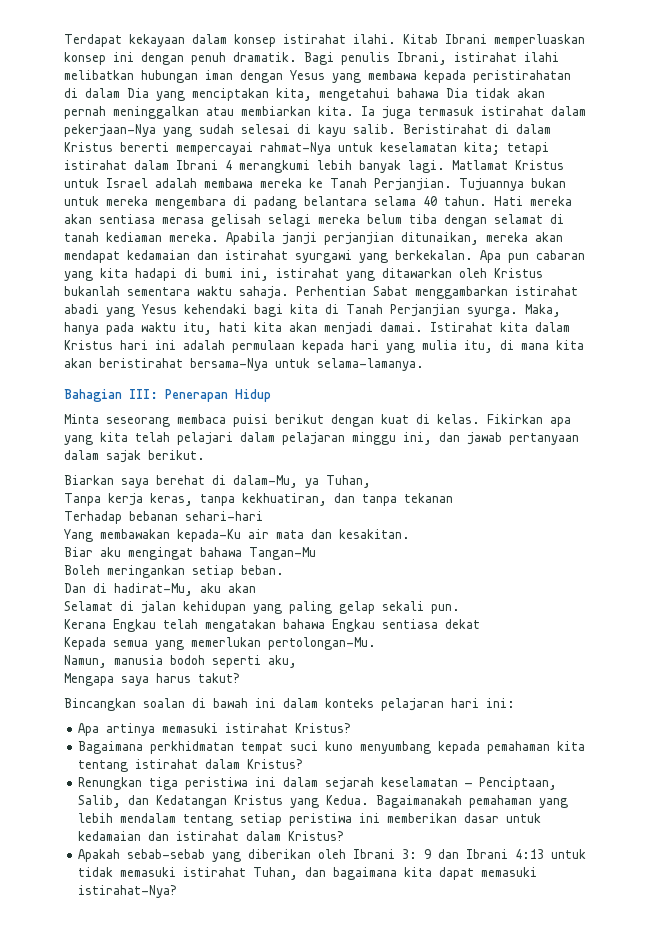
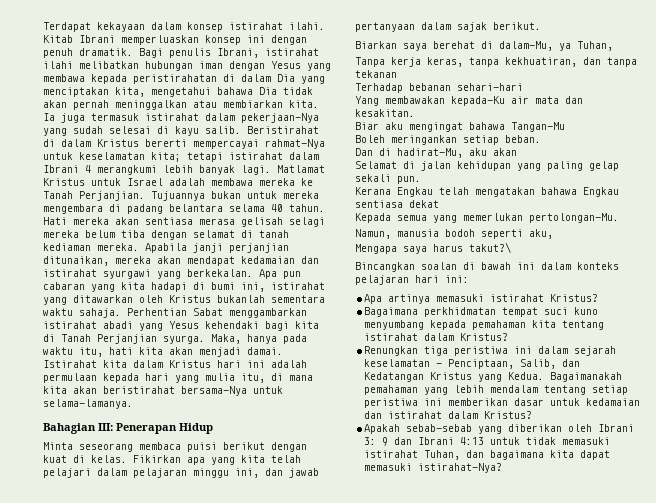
- Mengapa saya harus takut?
+ Mengapa saya harus takut?\

